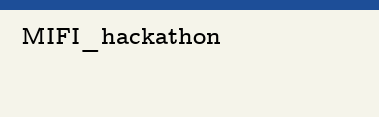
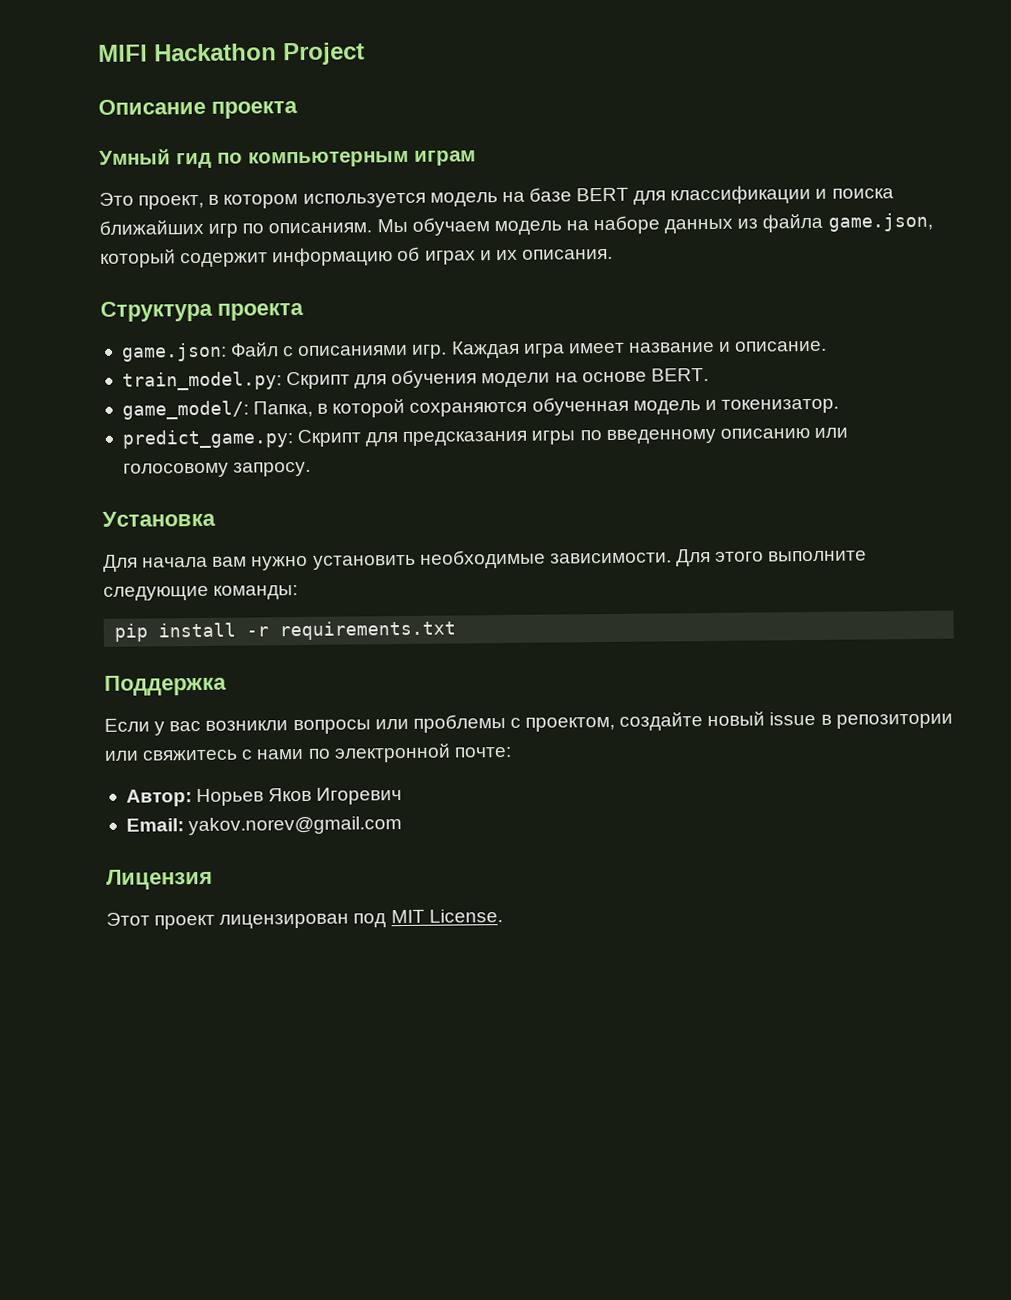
- MIFI_hackathon
+ MIFI Hackathon Project
+ Описание проекта
+ Умный гид по компьютерным играм
+ Это проект, в котором используется модель на базе BERT для классификации и поиска ближайших игр по описаниям. Мы обучаем модель на наборе данных из файла game.json, который содержит информацию об играх и их описания.
+ Структура проекта
+ game.json: Файл с описаниями игр. Каждая игра имеет название и описание.
+ train_model.py: Скрипт для обучения модели на основе BERT.
+ game_model/: Папка, в которой сохраняются обученная модель и токенизатор.
+ predict_game.py: Скрипт для предсказания игры по введенному описанию или голосовому запросу.
+ Установка
+ Для начала вам нужно установить необходимые зависимости. Для этого выполните следующие команды:
+ pip install -r requirements.txt
+ Поддержка
+ Если у вас возникли вопросы или проблемы с проектом, создайте новый issue в репозитории или свяжитесь с нами по электронной почте:
+ Автор: Норьев Яков Игоревич
+ Email: yakov.norev@gmail.com
+ Лицензия
+ Этот проект лицензирован под MIT License.

